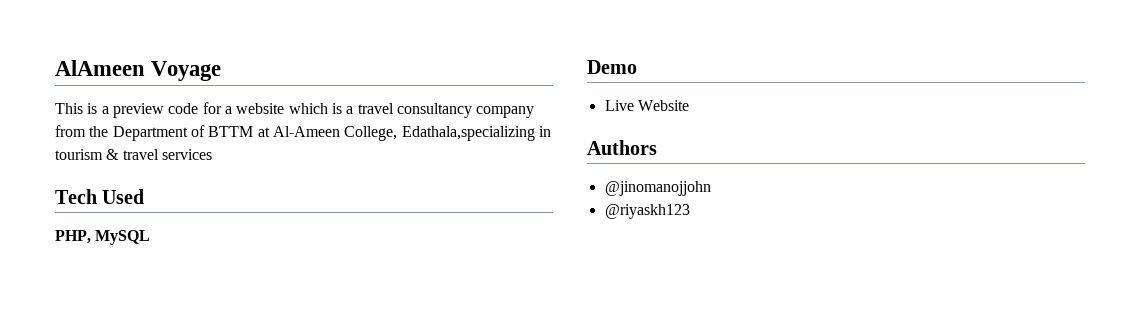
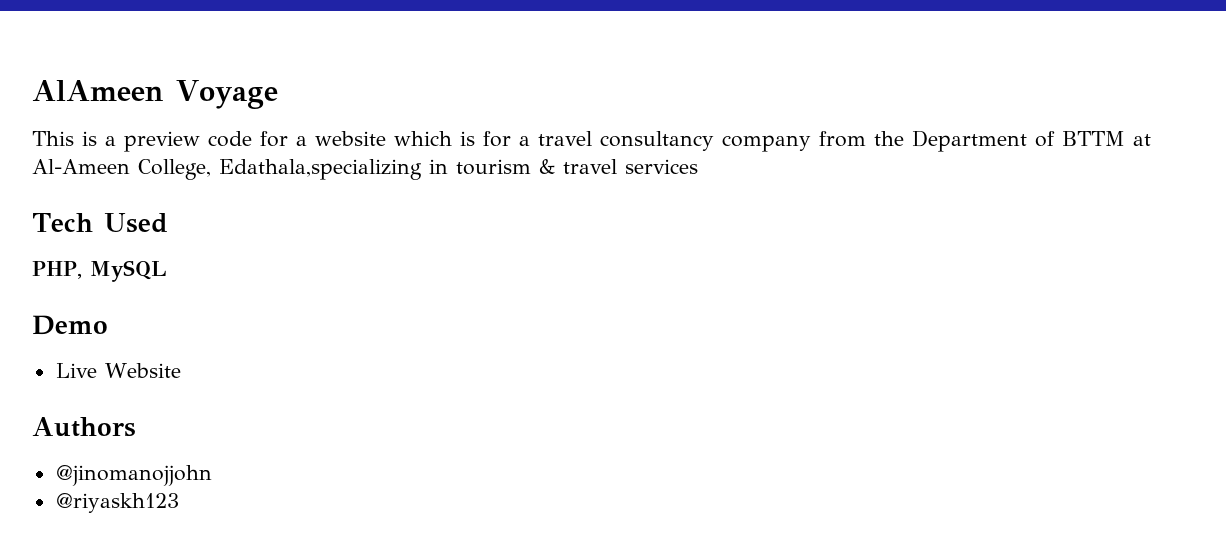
- This is a preview code for a website which is a travel consultancy company from the Department of BTTM at Al-Ameen College, Edathala,specializing in tourism & travel services
+ This is a preview code for a website which is for a travel consultancy company from the Department of BTTM at Al-Ameen College, Edathala,specializing in tourism & travel services

